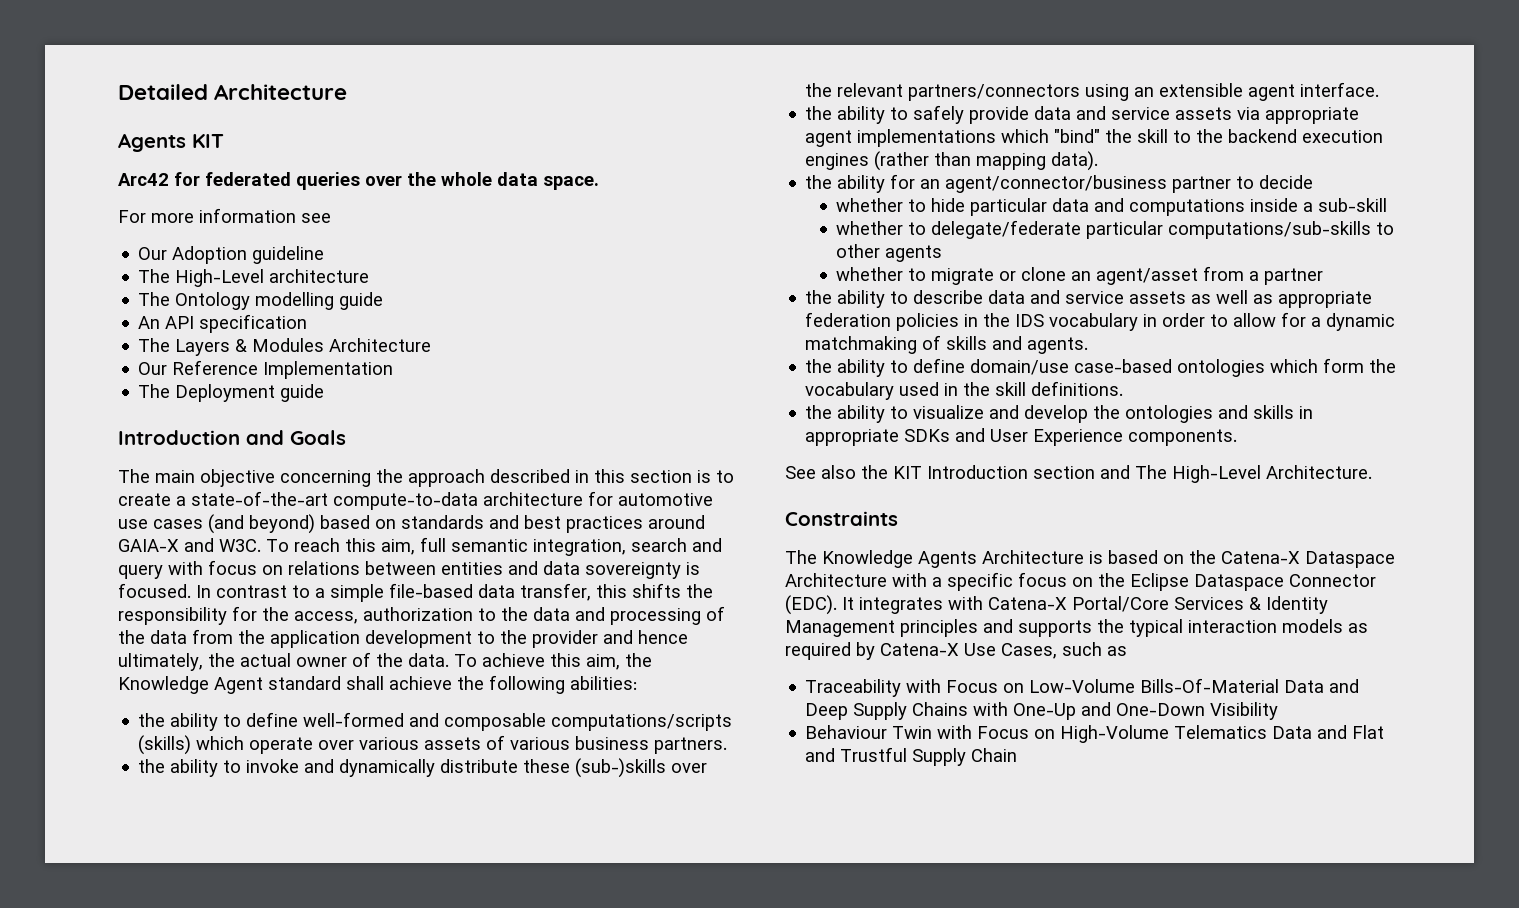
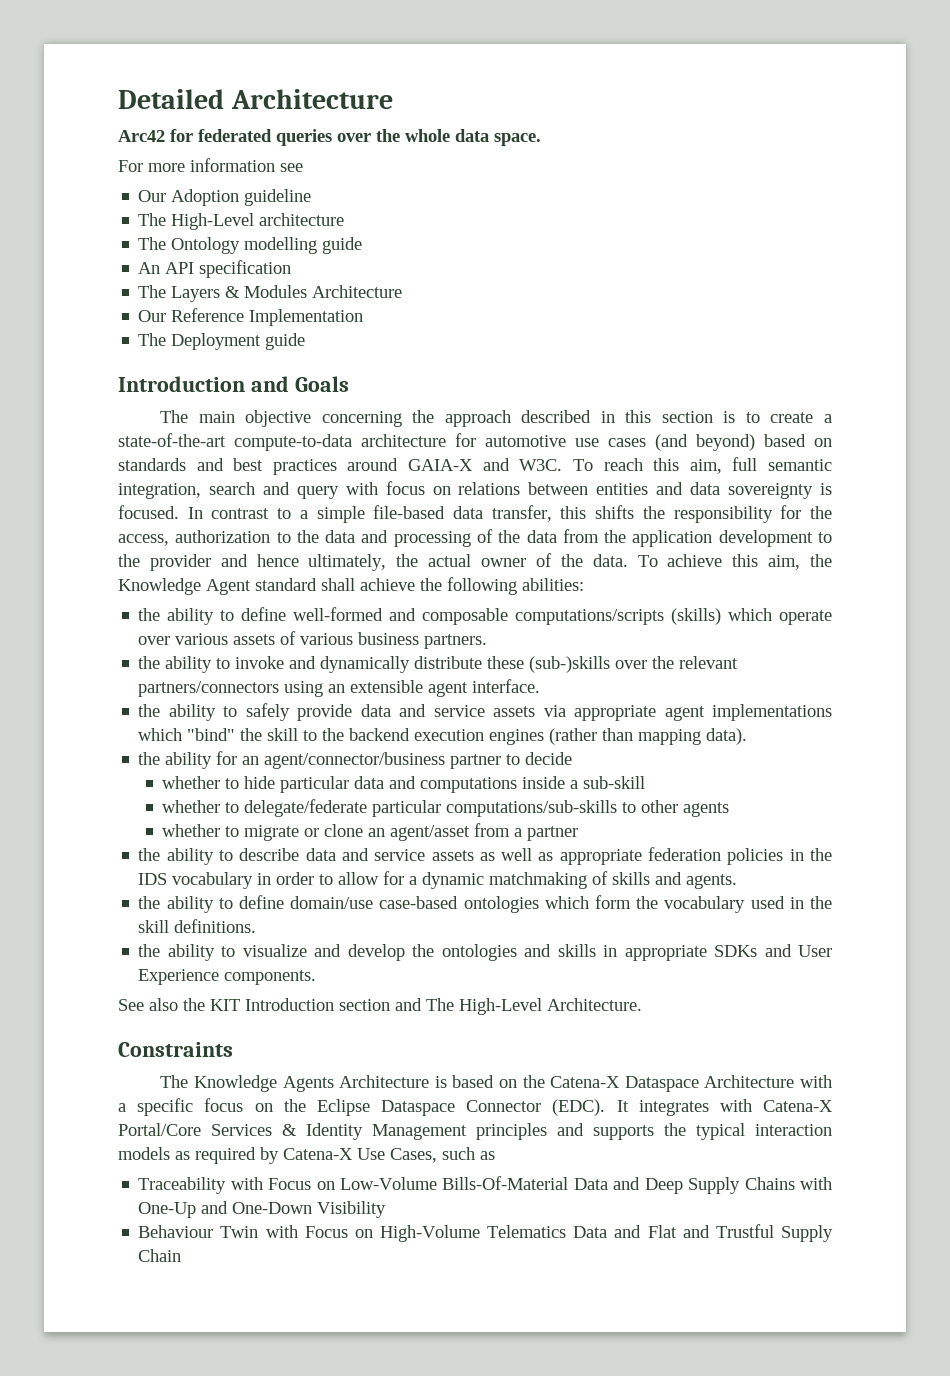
- Agents KIT

